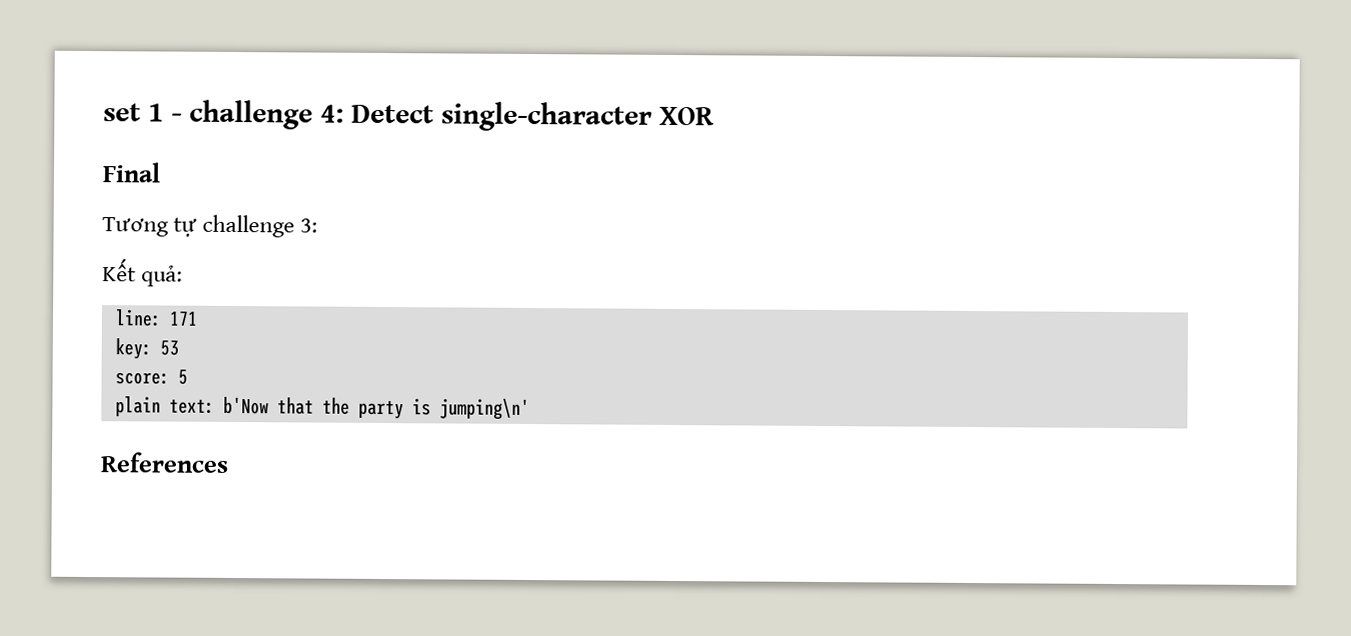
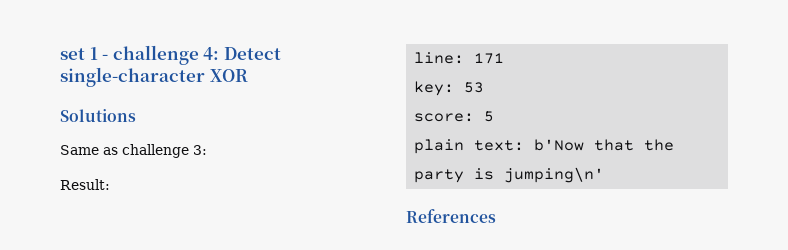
- Final
- Tương tự challenge 3:
+ Solutions
+ Same as challenge 3:
- Kết quả:
+ Result:

